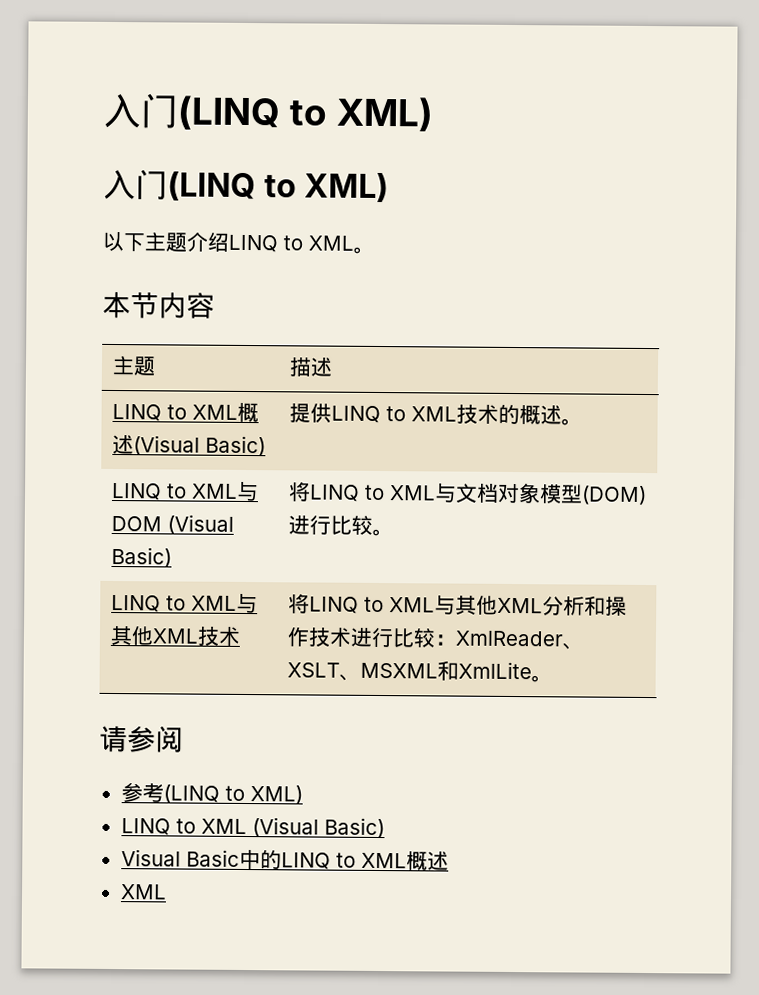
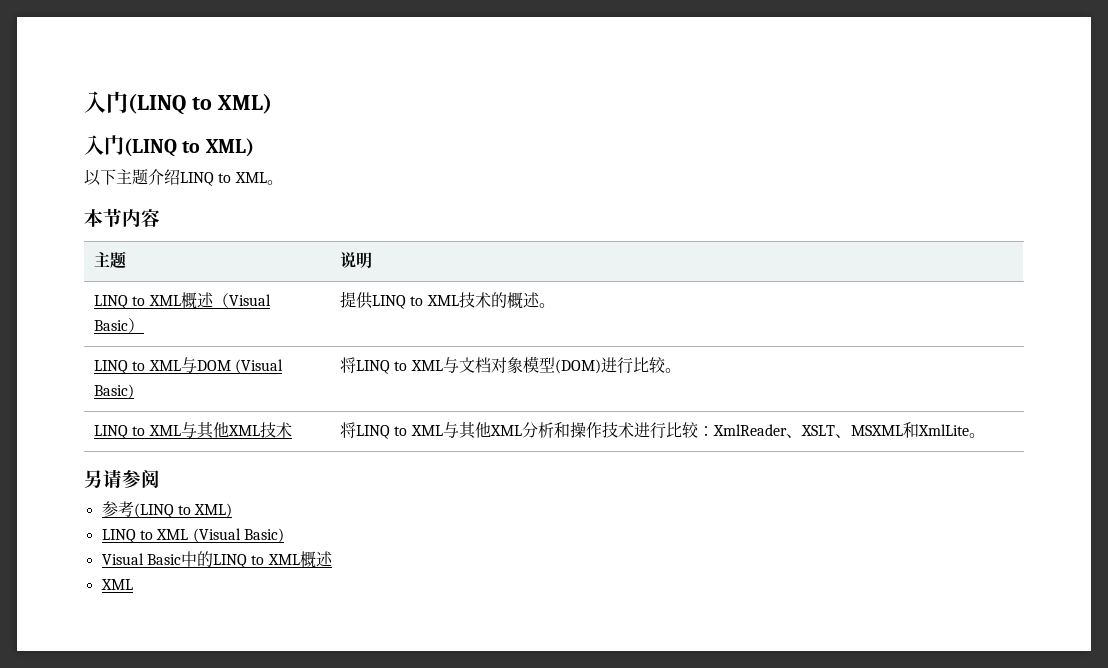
- 主题 | 描述
- LINQ to XML概述(Visual Basic) | 提供LINQ to XML技术的概述。
+ 主题 | 说明
+ LINQ to XML概述（Visual Basic） | 提供LINQ to XML技术的概述。
- 请参阅
+ 另请参阅

